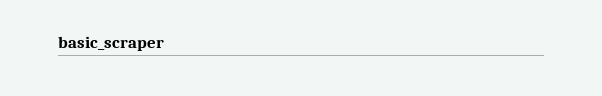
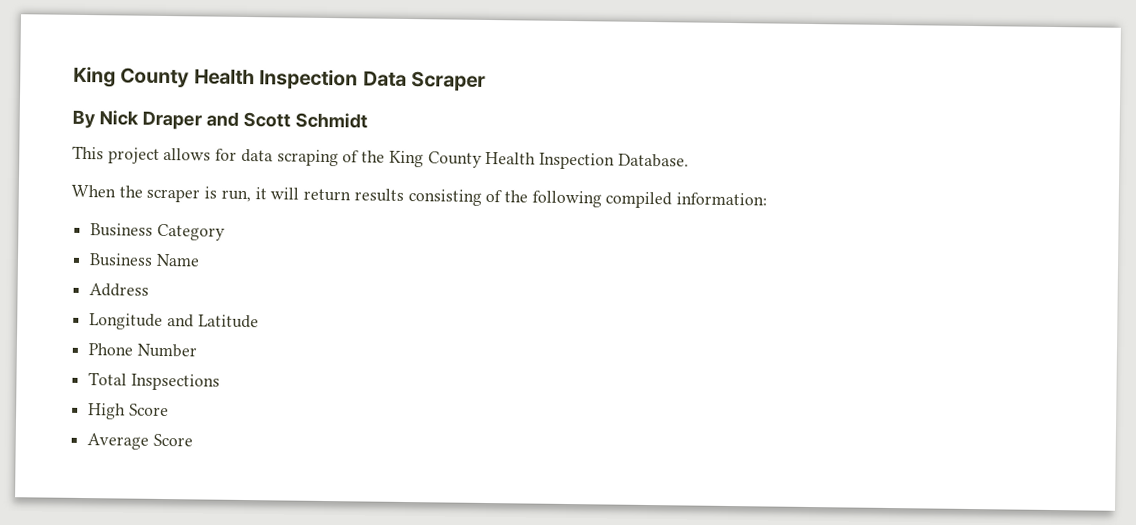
- basic_scraper
+ King County Health Inspection Data Scraper
+ By Nick Draper and Scott Schmidt
+ This project allows for data scraping of the King County Health Inspection Database.
+ When the scraper is run, it will return results consisting of the following compiled information:
+ Business Category
+ Business Name
+ Address
+ Longitude and Latitude
+ Phone Number
+ Total Inspsections
+ High Score
+ Average Score

